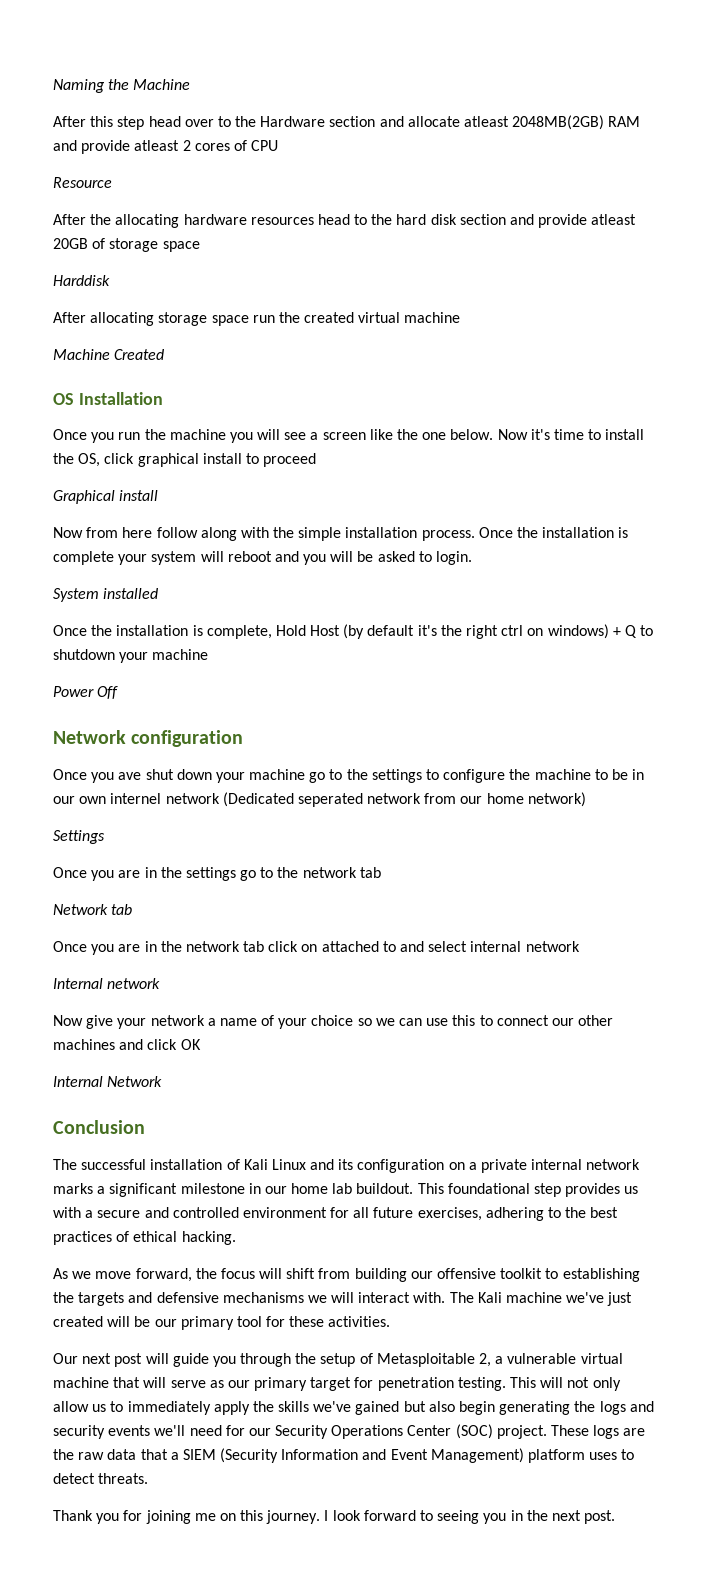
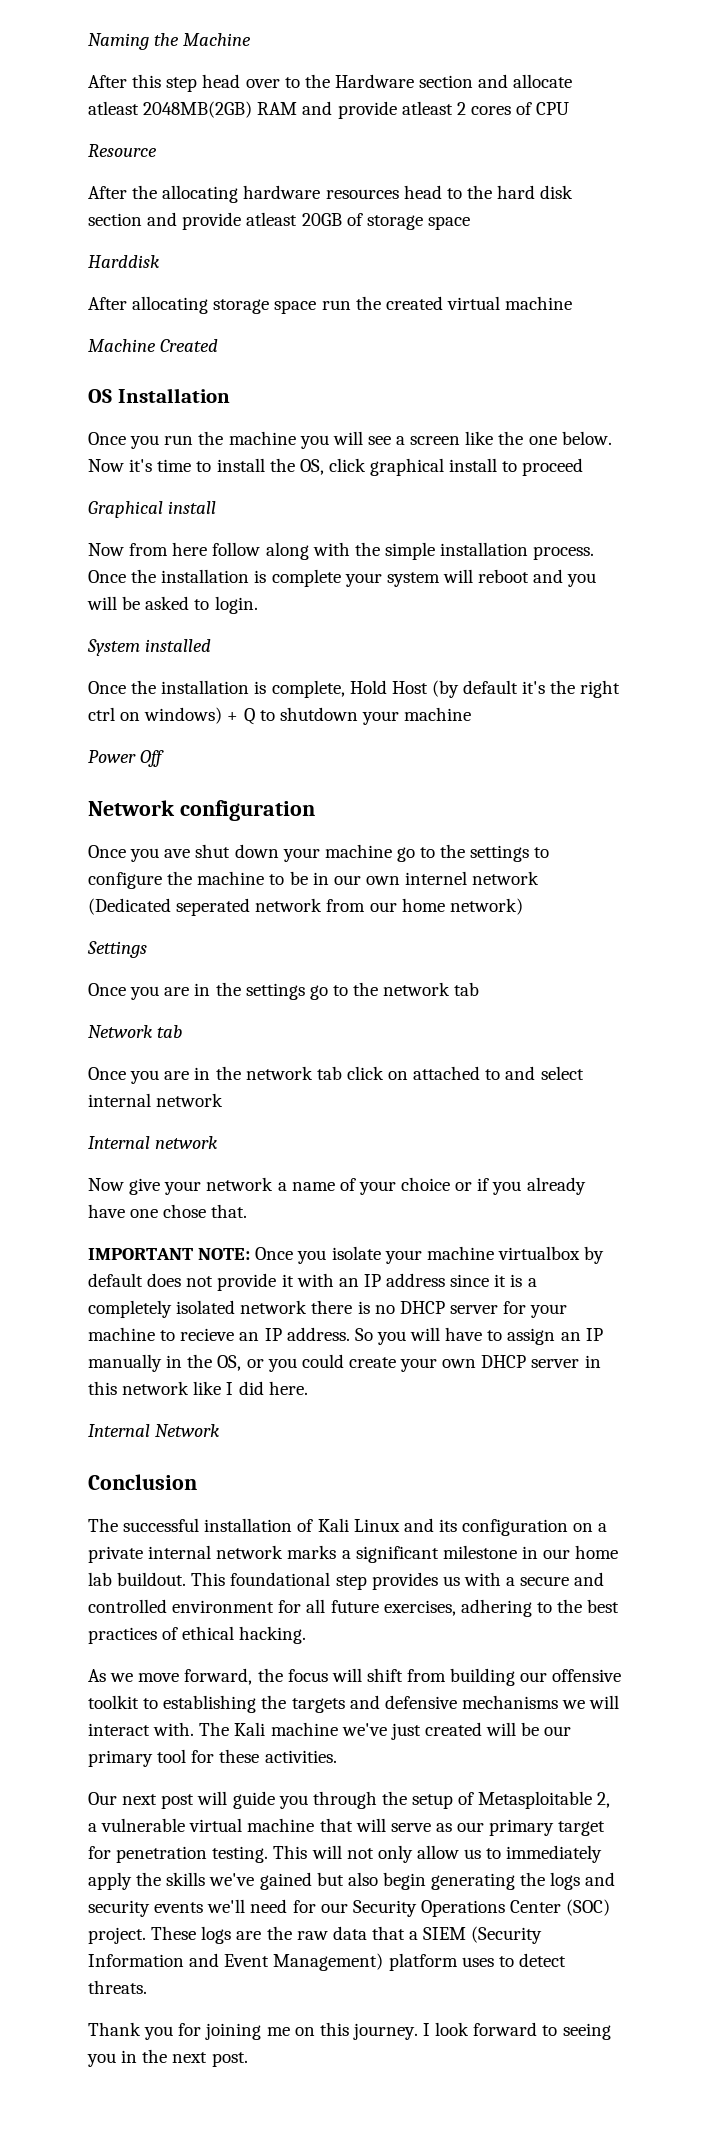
- Now give your network a name of your choice so we can use this to connect our other machines and click OK
+ Now give your network a name of your choice or if you already have one chose that.
+ IMPORTANT NOTE: Once you isolate your machine virtualbox by default does not provide it with an IP address since it is a completely isolated network there is no DHCP server for your machine to recieve an IP address. So you will have to assign an IP manually in the OS, or you could create your own DHCP server in this network like I did here.

